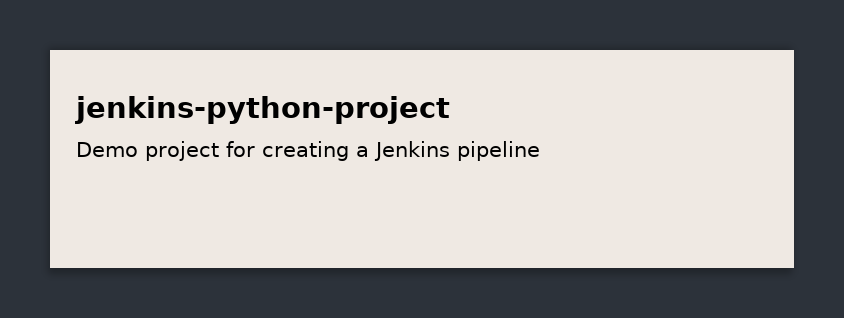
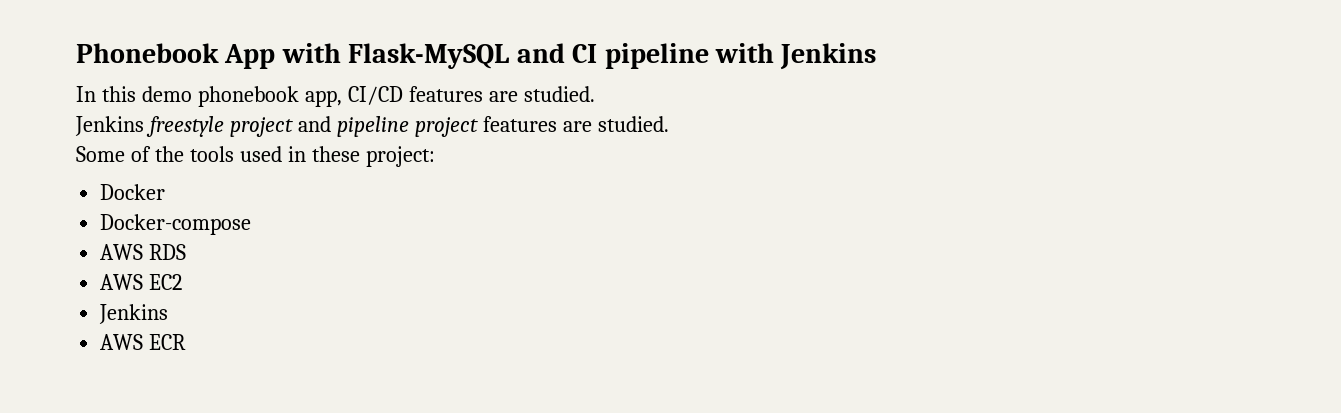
- jenkins-python-project
- Demo project for creating a Jenkins pipeline
+ Phonebook App with Flask-MySQL and CI pipeline with Jenkins
+ In this demo phonebook app, CI/CD features are studied.
+ Jenkins freestyle project and pipeline project features are studied.
+ Some of the tools used in these project:
+ Docker
+ Docker-compose
+ AWS RDS
+ AWS EC2
+ Jenkins
+ AWS ECR

